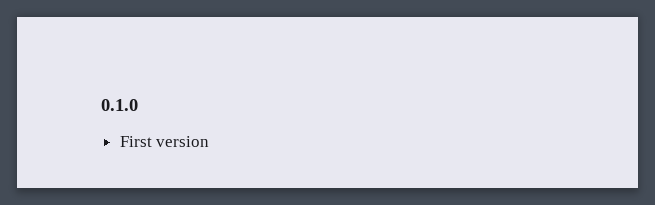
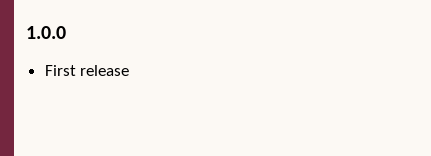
- 0.1.0
+ 1.0.0
- First version
+ First release

